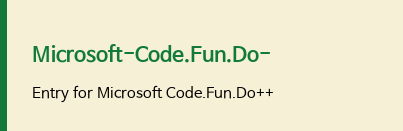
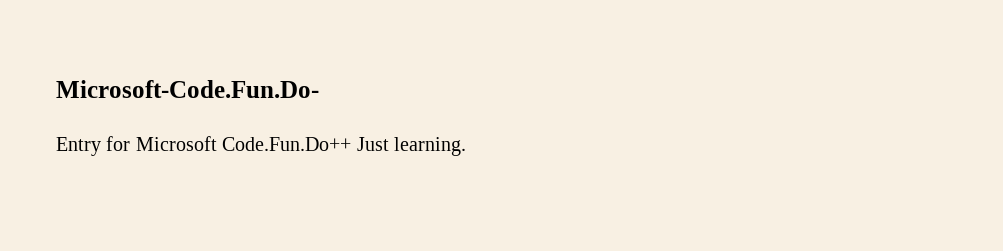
- Entry for Microsoft Code.Fun.Do++
+ Entry for Microsoft Code.Fun.Do++ Just learning.

